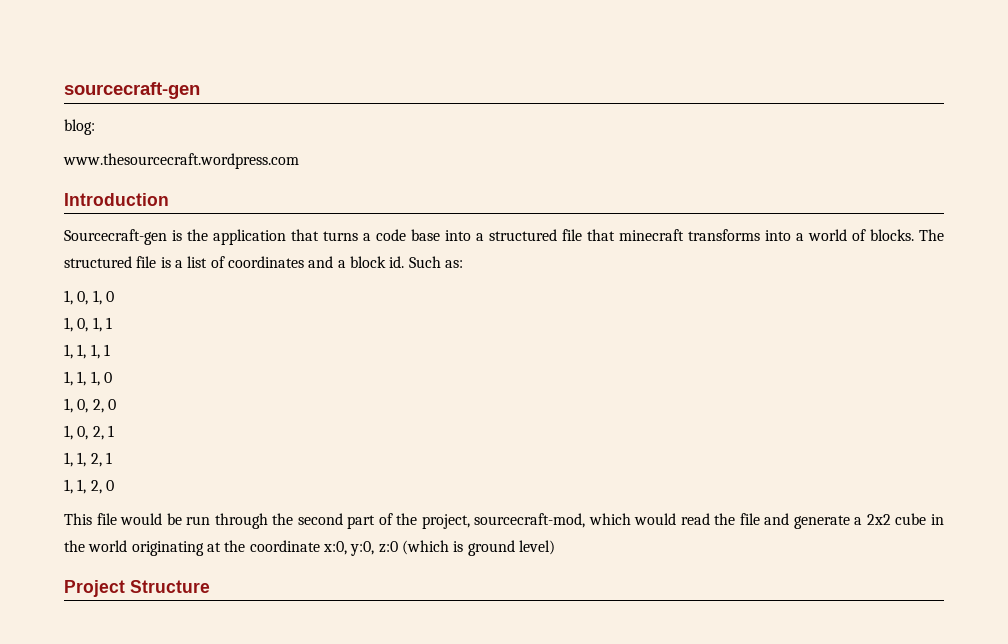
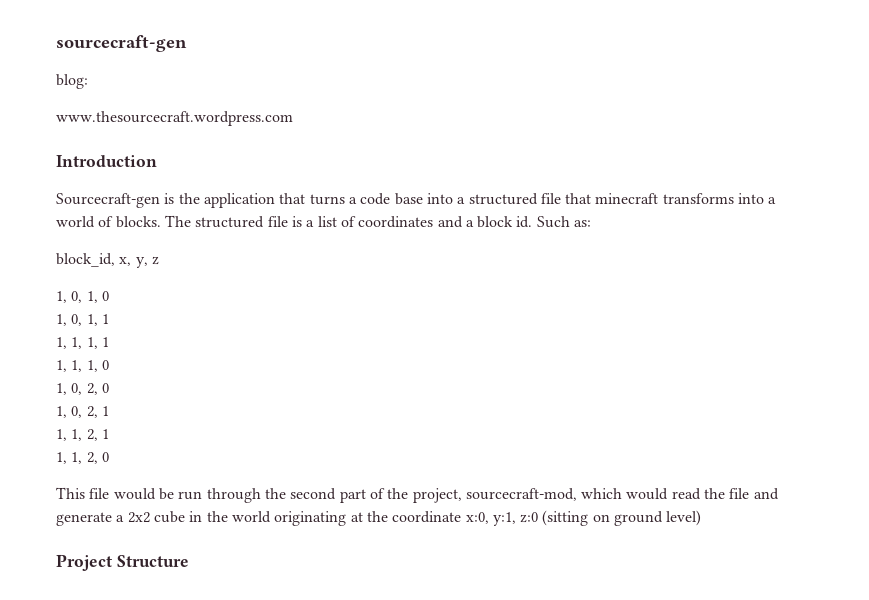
+ block_id, x, y, z
- This file would be run through the second part of the project, sourcecraft-mod, which would read the file and generate a 2x2 cube in the world originating at the coordinate x:0, y:0, z:0 (which is ground level)
+ This file would be run through the second part of the project, sourcecraft-mod, which would read the file and generate a 2x2 cube in the world originating at the coordinate x:0, y:1, z:0 (sitting on ground level)

